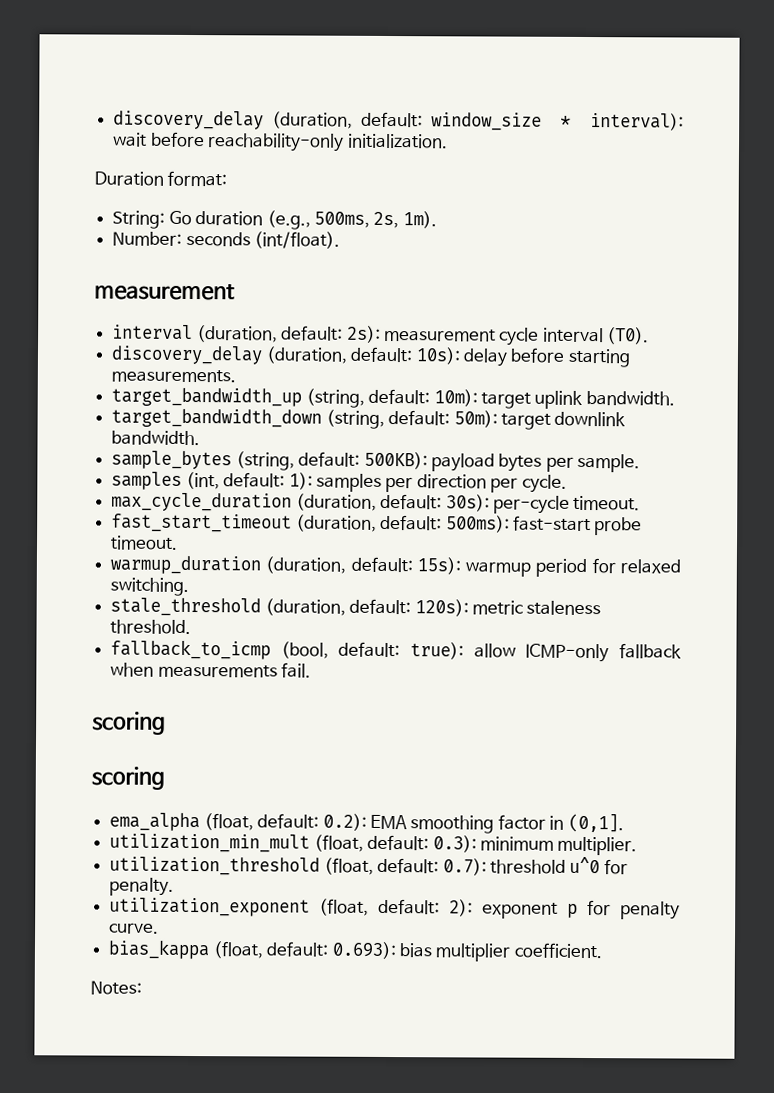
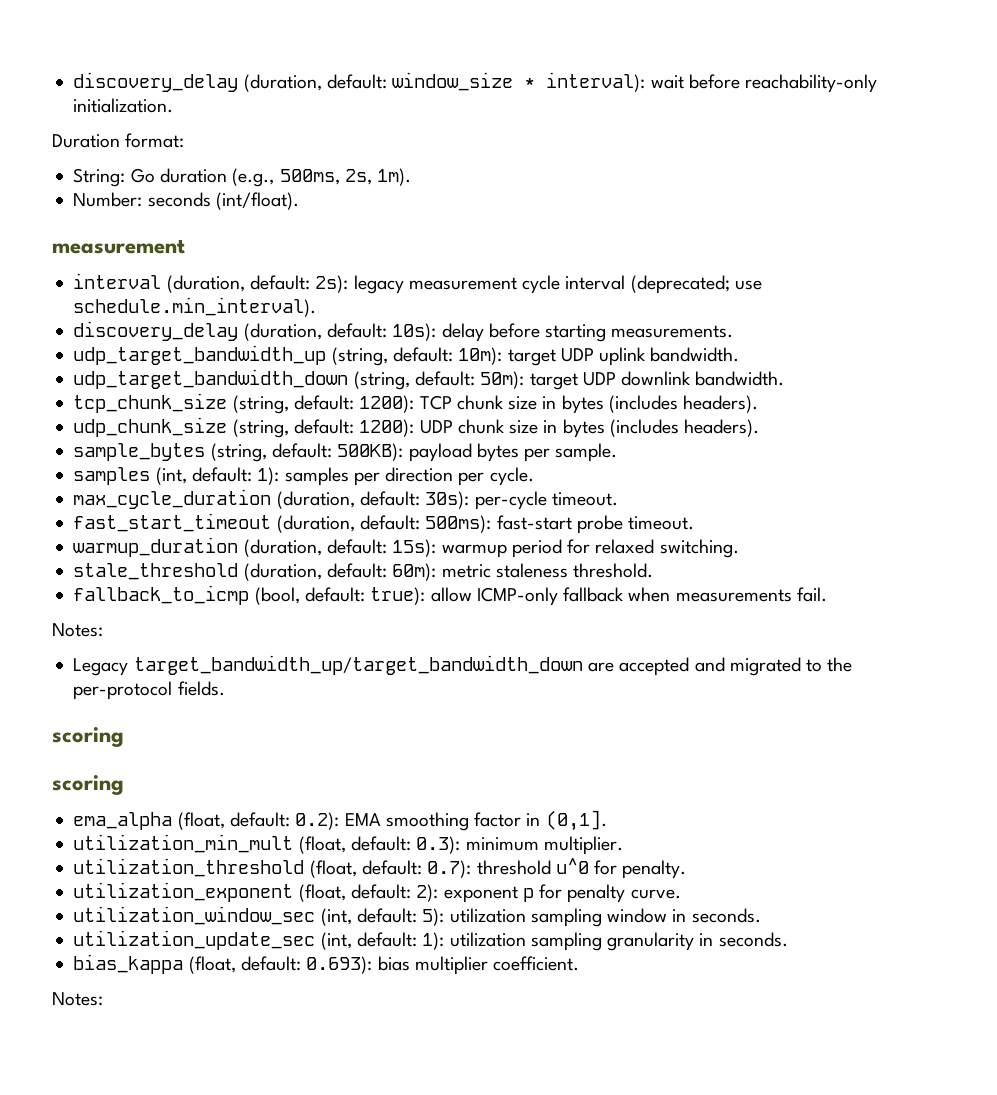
- interval (duration, default: 2s): measurement cycle interval (T0).
+ interval (duration, default: 2s): legacy measurement cycle interval (deprecated; use schedule.min_interval).
- target_bandwidth_up (string, default: 10m): target uplink bandwidth.
+ udp_target_bandwidth_up (string, default: 10m): target UDP uplink bandwidth.
- target_bandwidth_down (string, default: 50m): target downlink bandwidth.
+ udp_target_bandwidth_down (string, default: 50m): target UDP downlink bandwidth.
+ tcp_chunk_size (string, default: 1200): TCP chunk size in bytes (includes headers).
+ udp_chunk_size (string, default: 1200): UDP chunk size in bytes (includes headers).
- stale_threshold (duration, default: 120s): metric staleness threshold.
+ stale_threshold (duration, default: 60m): metric staleness threshold.
  fallback_to_icmp (bool, default: true): allow ICMP-only fallback when measurements fail.
+ Notes:
+ Legacy target_bandwidth_up/target_bandwidth_down are accepted and migrated to the per-protocol fields.
+ utilization_window_sec (int, default: 5): utilization sampling window in seconds.
+ utilization_update_sec (int, default: 1): utilization sampling granularity in seconds.

